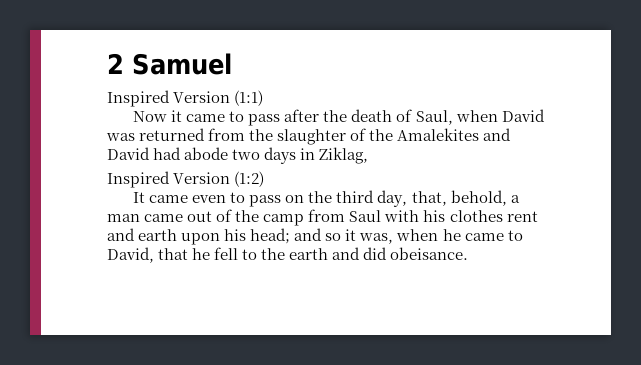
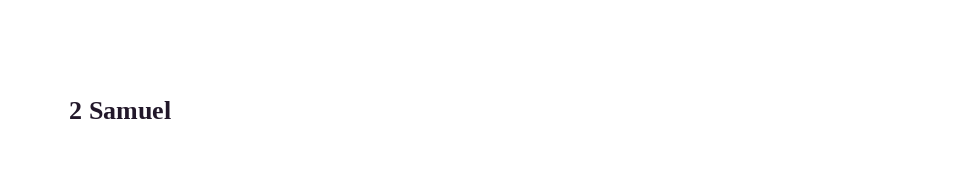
- Inspired Version (1:1)
- Now it came to pass after the death of Saul, when David was returned from the slaughter of the Amalekites and David had abode two days in Ziklag,
- Inspired Version (1:2)
- It came even to pass on the third day, that, behold, a man came out of the camp from Saul with his clothes rent and earth upon his head; and so it was, when he came to David, that he fell to the earth and did obeisance.

